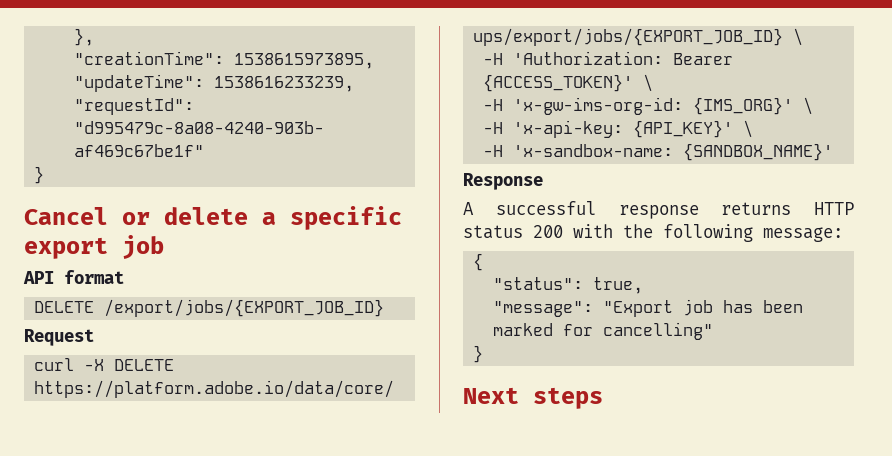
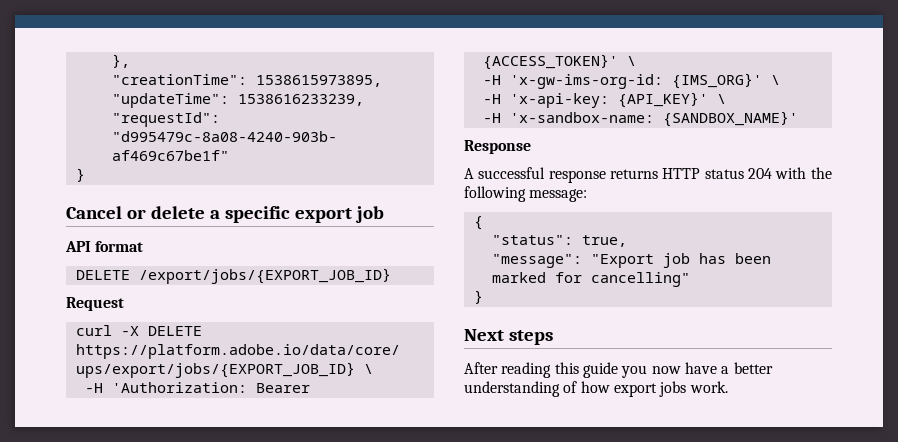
- A successful response returns HTTP status 200 with the following message:
+ A successful response returns HTTP status 204 with the following message:
+ After reading this guide you now have a better understanding of how export jobs work.

